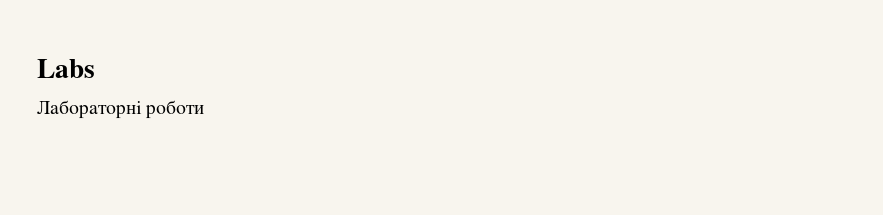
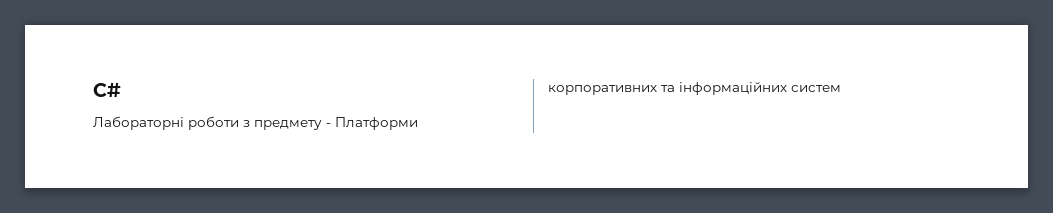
- Labs
+ C#
- Лабораторні роботи
+ Лабораторні роботи з предмету - Платформи корпоративних та інформаційних систем

